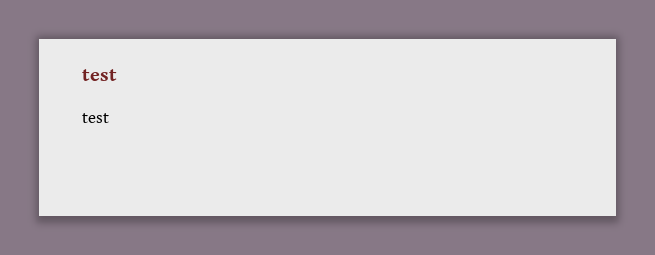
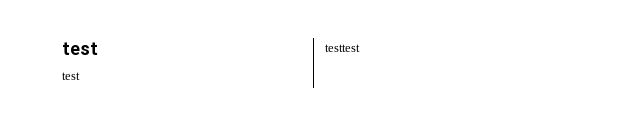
+ testtest

